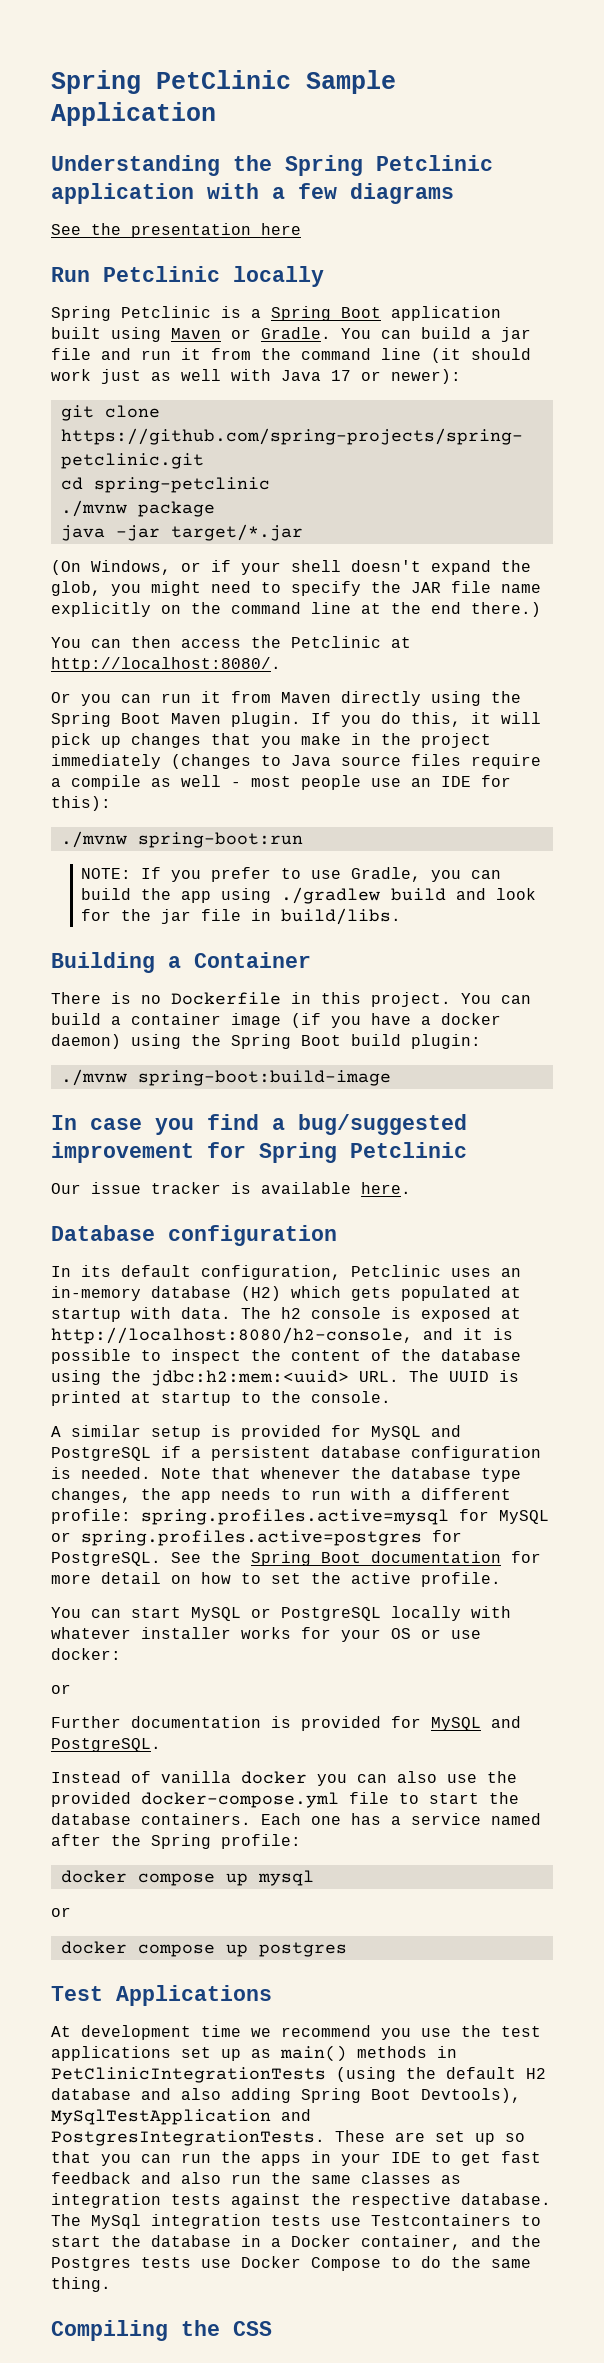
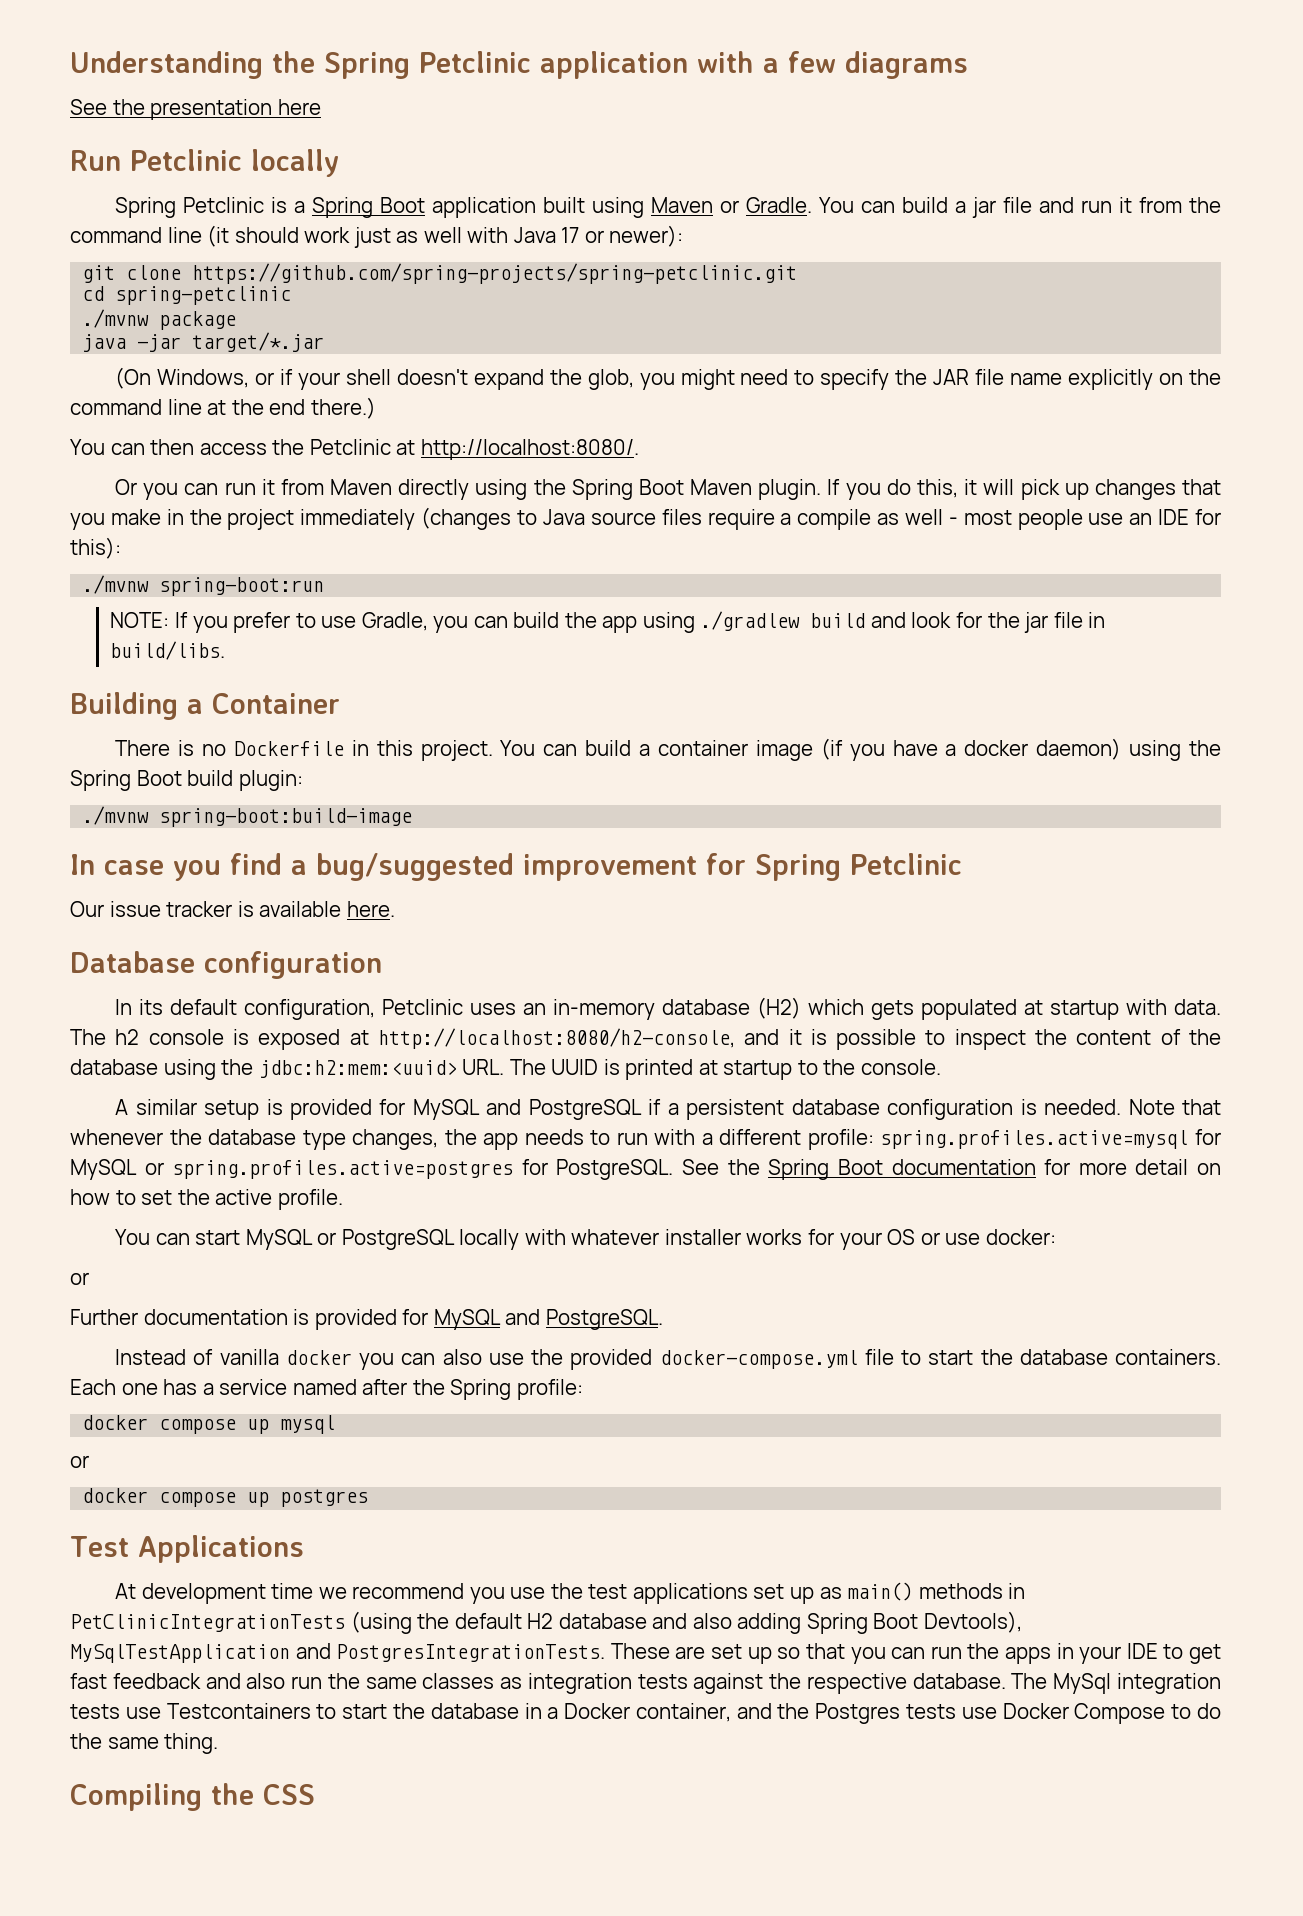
- Spring PetClinic Sample Application

